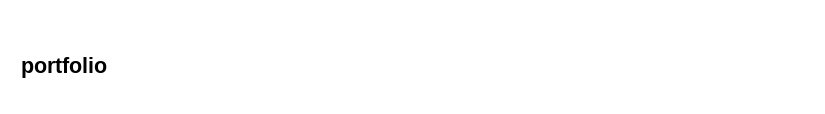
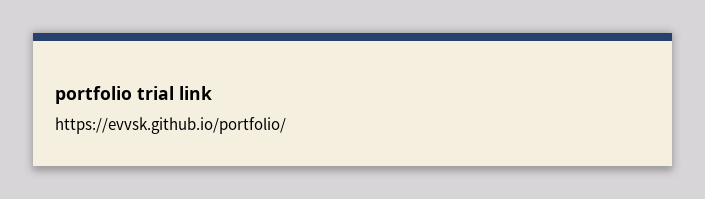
- portfolio
+ portfolio trial link
+ https://evvsk.github.io/portfolio/

